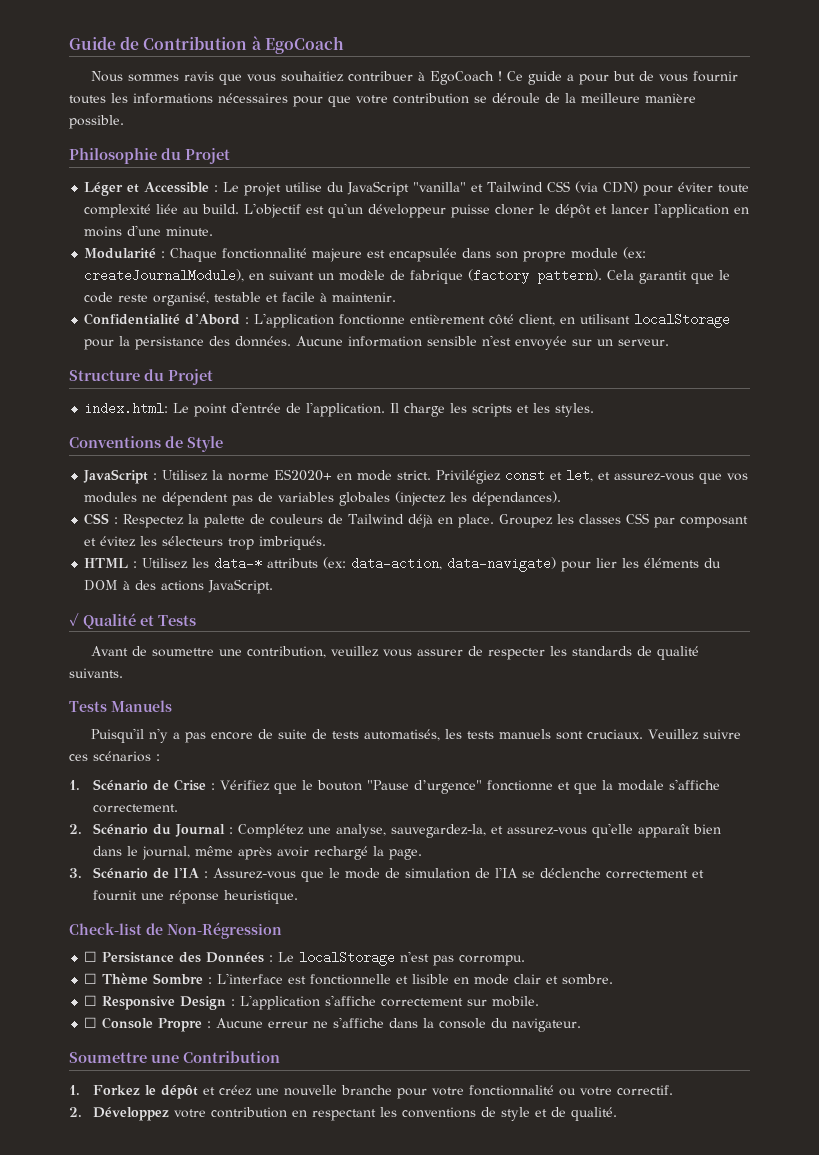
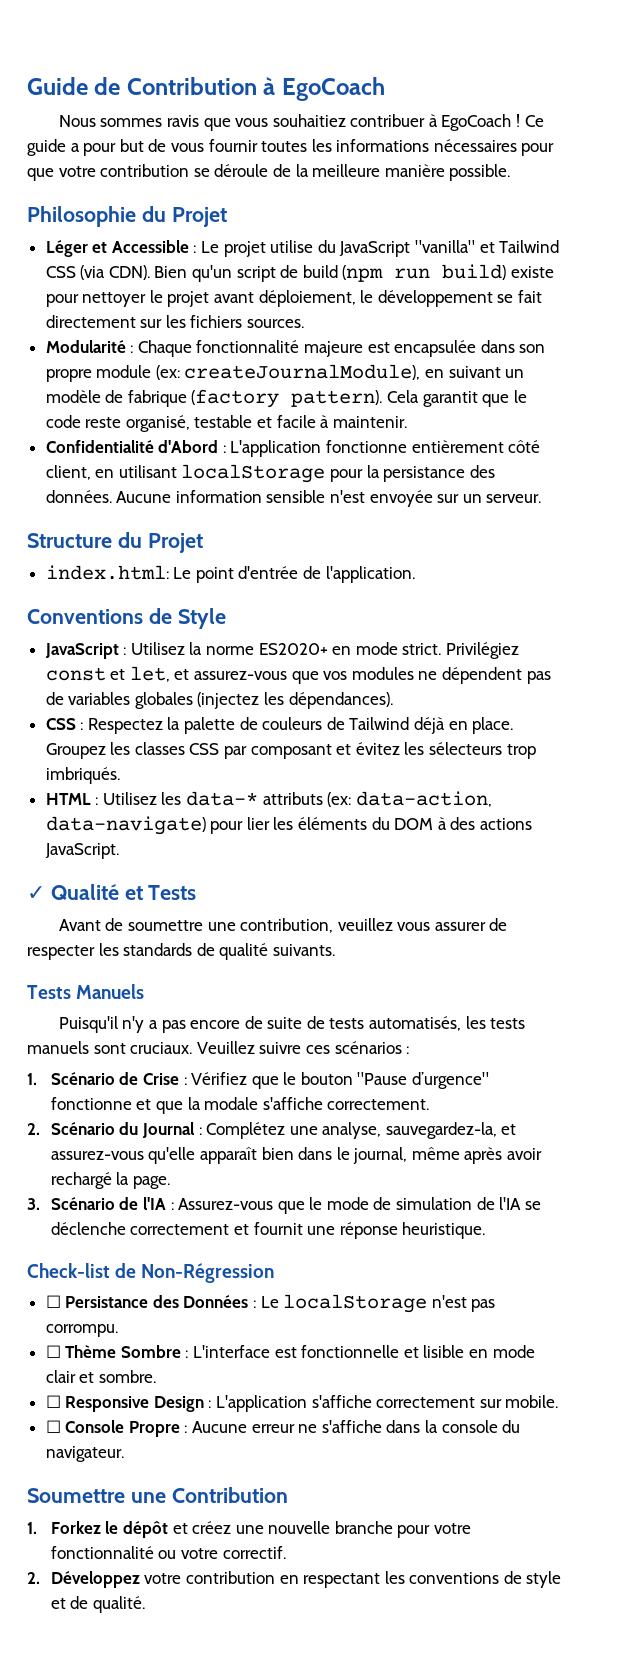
- Léger et Accessible : Le projet utilise du JavaScript "vanilla" et Tailwind CSS (via CDN) pour éviter toute complexité liée au build. L'objectif est qu'un développeur puisse cloner le dépôt et lancer l'application en moins d'une minute.
+ Léger et Accessible : Le projet utilise du JavaScript "vanilla" et Tailwind CSS (via CDN). Bien qu'un script de build (npm run build) existe pour nettoyer le projet avant déploiement, le développement se fait directement sur les fichiers sources.
- Il charge les scripts et les styles.

